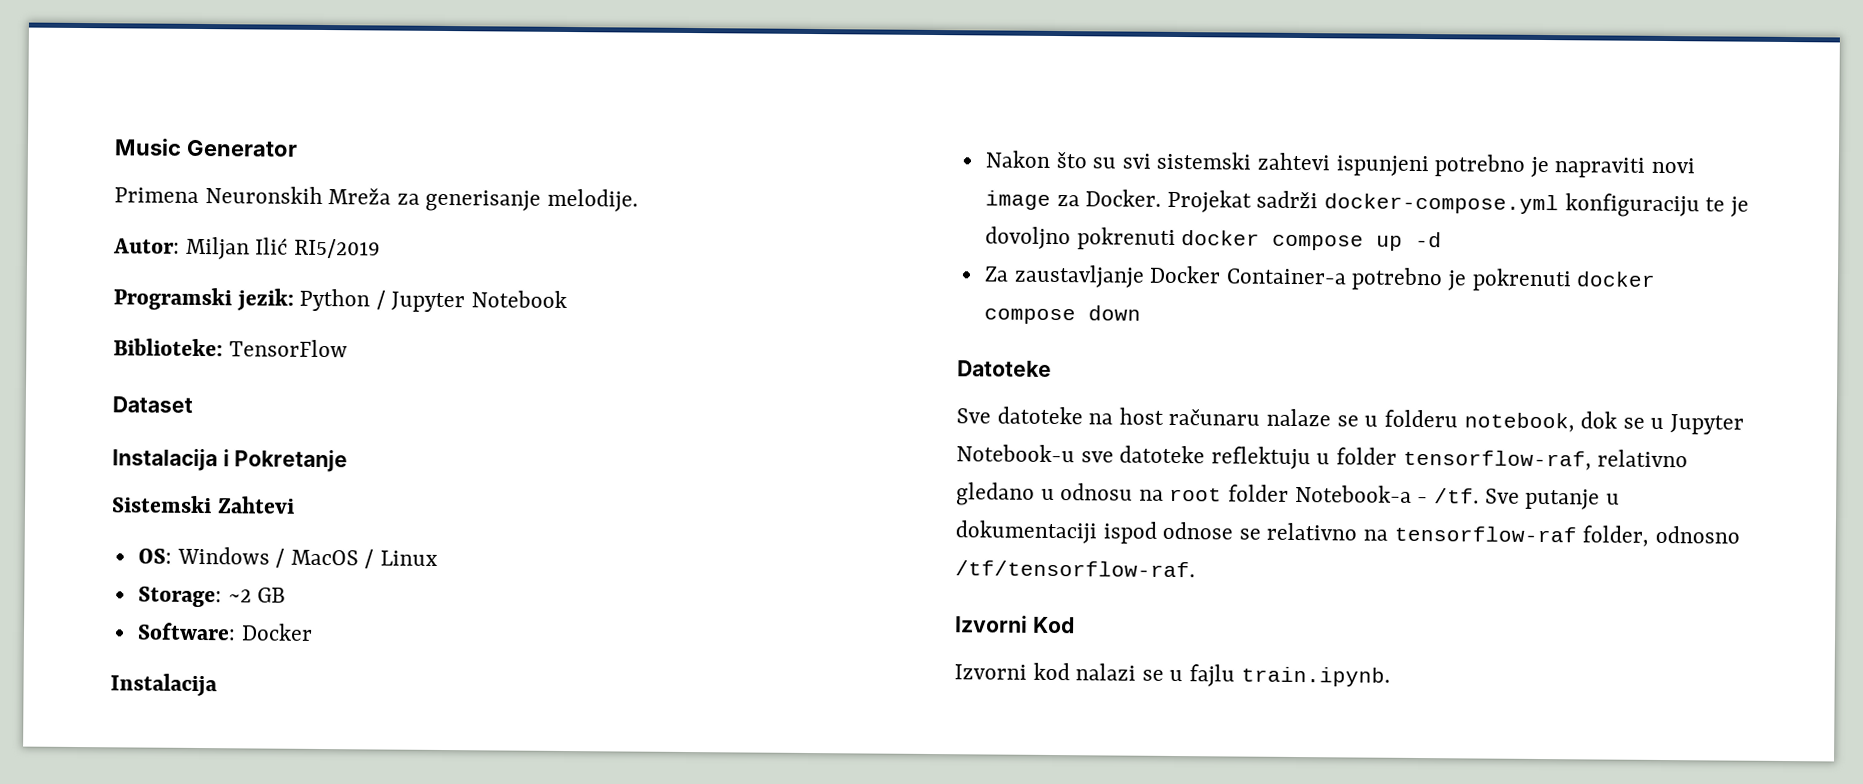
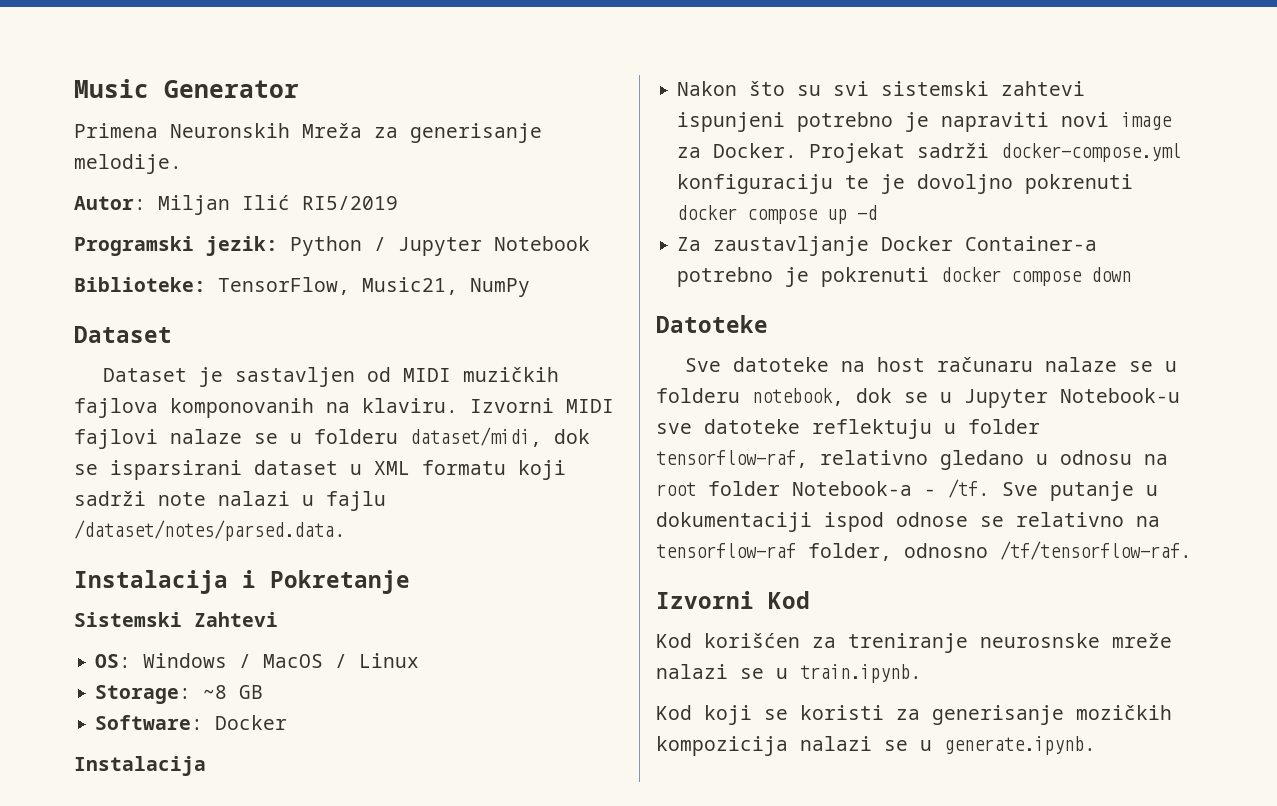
- Biblioteke: TensorFlow
+ Biblioteke: TensorFlow, Music21, NumPy
  Dataset
+ Dataset je sastavljen od MIDI muzičkih fajlova komponovanih na klaviru. Izvorni MIDI fajlovi nalaze se u folderu dataset/midi, dok se isparsirani dataset u XML formatu koji sadrži note nalazi u fajlu /dataset/notes/parsed.data.
- Storage: ~2 GB
+ Storage: ~8 GB
- Izvorni kod nalazi se u fajlu train.ipynb.
+ Kod korišćen za treniranje neurosnske mreže nalazi se u train.ipynb.
+ Kod koji se koristi za generisanje mozičkih kompozicija nalazi se u generate.ipynb.

